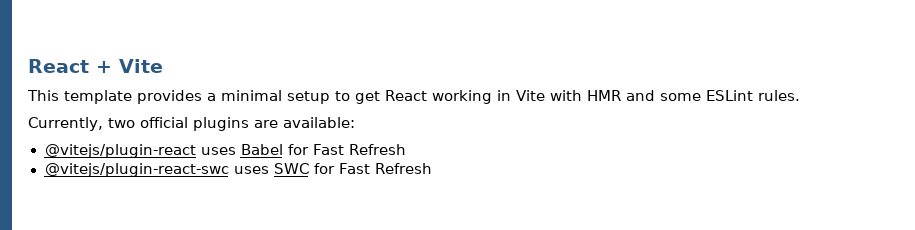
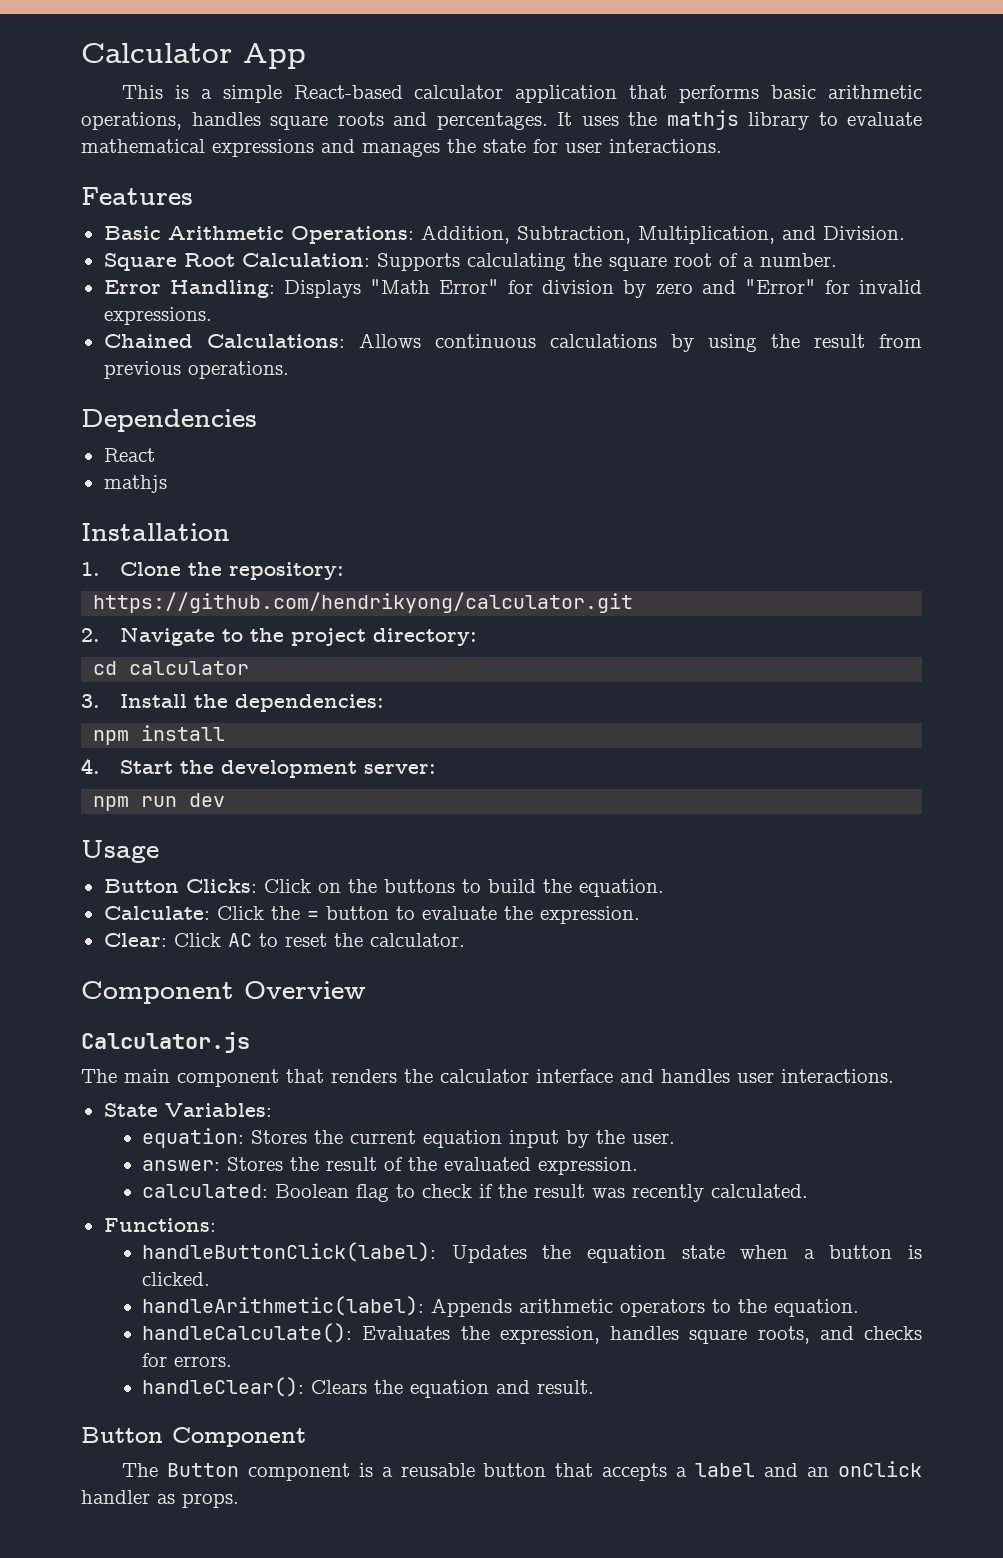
- React + Vite
- This template provides a minimal setup to get React working in Vite with HMR and some ESLint rules.
- Currently, two official plugins are available:
- @vitejs/plugin-react uses Babel for Fast Refresh
- @vitejs/plugin-react-swc uses SWC for Fast Refresh
+ Calculator App
+ This is a simple React-based calculator application that performs basic arithmetic operations, handles square roots and percentages. It uses the mathjs library to evaluate mathematical expressions and manages the state for user interactions.
+ Features
+ Basic Arithmetic Operations: Addition, Subtraction, Multiplication, and Division.
+ Square Root Calculation: Supports calculating the square root of a number.
+ Error Handling: Displays "Math Error" for division by zero and "Error" for invalid expressions.
+ Chained Calculations: Allows continuous calculations by using the result from previous operations.
+ Dependencies
+ React
+ mathjs
+ Installation
+ 1. Clone the repository:
+ https://github.com/hendrikyong/calculator.git
+ 2. Navigate to the project directory:
+ cd calculator
+ 3. Install the dependencies:
+ npm install
+ 4. Start the development server:
+ npm run dev
+ Usage
+ Button Clicks: Click on the buttons to build the equation.
+ Calculate: Click the = button to evaluate the expression.
+ Clear: Click AC to reset the calculator.
+ Component Overview
+ Calculator.js
+ The main component that renders the calculator interface and handles user interactions.
+ State Variables:
+ equation: Stores the current equation input by the user.
+ answer: Stores the result of the evaluated expression.
+ calculated: Boolean flag to check if the result was recently calculated.
+ Functions:
+ handleButtonClick(label): Updates the equation state when a button is clicked.
+ handleArithmetic(label): Appends arithmetic operators to the equation.
+ handleCalculate(): Evaluates the expression, handles square roots, and checks for errors.
+ handleClear(): Clears the equation and result.
+ Button Component
+ The Button component is a reusable button that accepts a label and an onClick handler as props.

